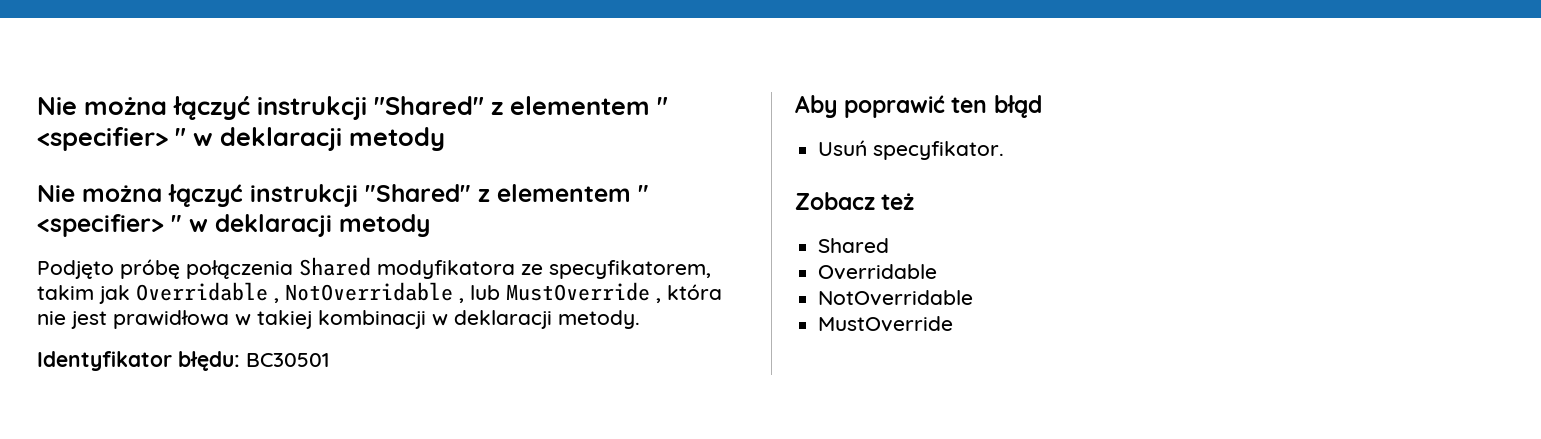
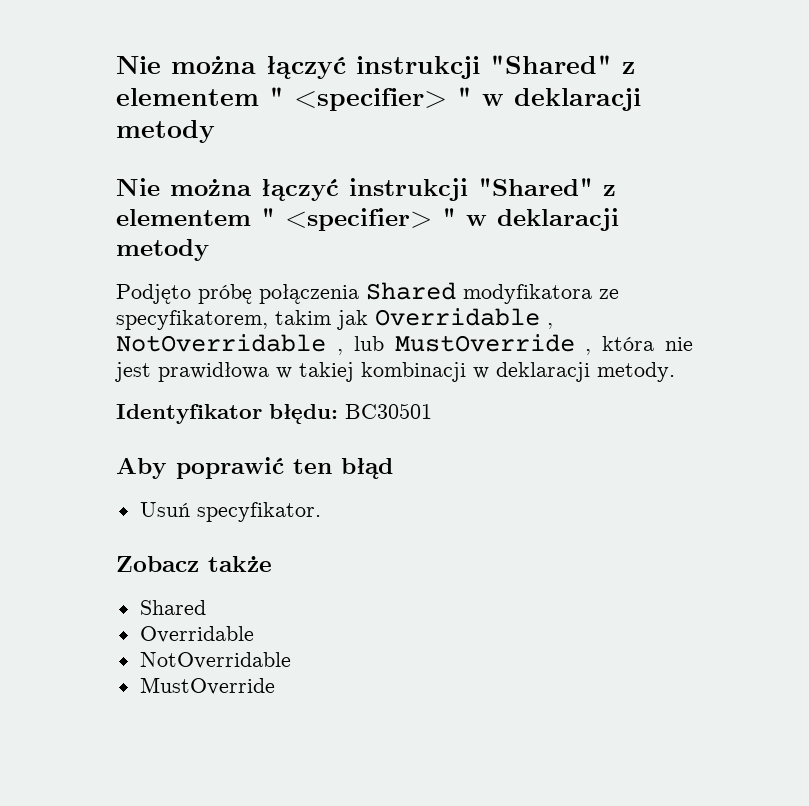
- Zobacz też
+ Zobacz także

